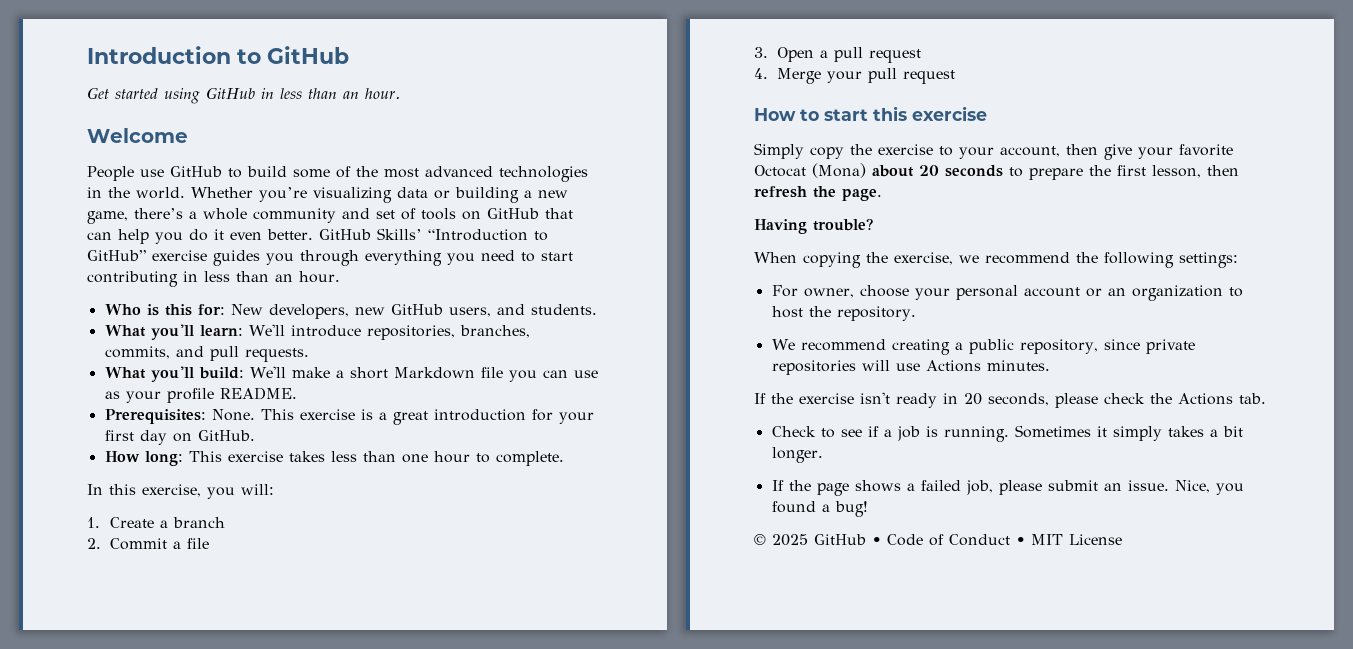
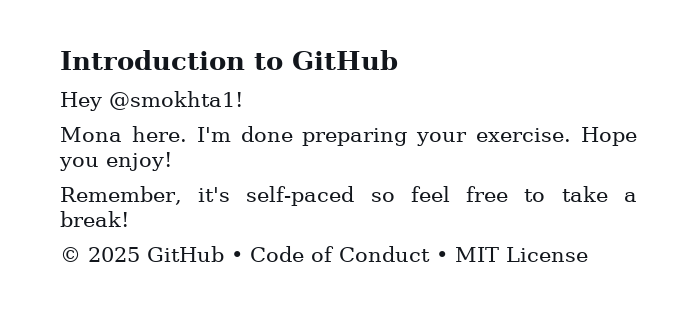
- Get started using GitHub in less than an hour.
- Welcome
- People use GitHub to build some of the most advanced technologies in the world. Whether you’re visualizing data or building a new game, there’s a whole community and set of tools on GitHub that can help you do it even better. GitHub Skills’ “Introduction to GitHub” exercise guides you through everything you need to start contributing in less than an hour.
- Who is this for: New developers, new GitHub users, and students.
- What you'll learn: We'll introduce repositories, branches, commits, and pull requests.
- What you'll build: We'll make a short Markdown file you can use as your profile README.
- Prerequisites: None. This exercise is a great introduction for your first day on GitHub.
- How long: This exercise takes less than one hour to complete.
- In this exercise, you will:
- 1. Create a branch
- 2. Commit a file
- 3. Open a pull request
- 4. Merge your pull request
- How to start this exercise
- Simply copy the exercise to your account, then give your favorite Octocat (Mona) about 20 seconds to prepare the first lesson, then refresh the page.
- Having trouble?
- When copying the exercise, we recommend the following settings:
- For owner, choose your personal account or an organization to host the repository.
- We recommend creating a public repository, since private repositories will use Actions minutes.
- If the exercise isn't ready in 20 seconds, please check the Actions tab.
- Check to see if a job is running. Sometimes it simply takes a bit longer.
- If the page shows a failed job, please submit an issue. Nice, you found a bug!
+ Hey @smokhta1!
+ Mona here. I'm done preparing your exercise. Hope you enjoy!
+ Remember, it's self-paced so feel free to take a break!

